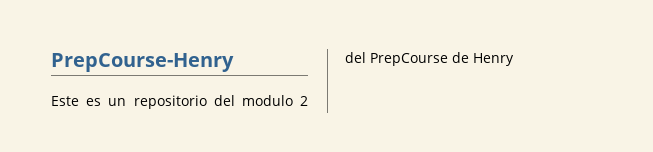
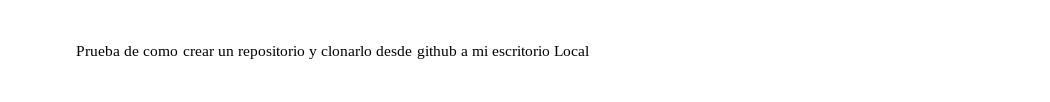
- PrepCourse-Henry
- Este es un repositorio del modulo 2 del PrepCourse de Henry
+ Prueba de como crear un repositorio y clonarlo desde github a mi escritorio Local

